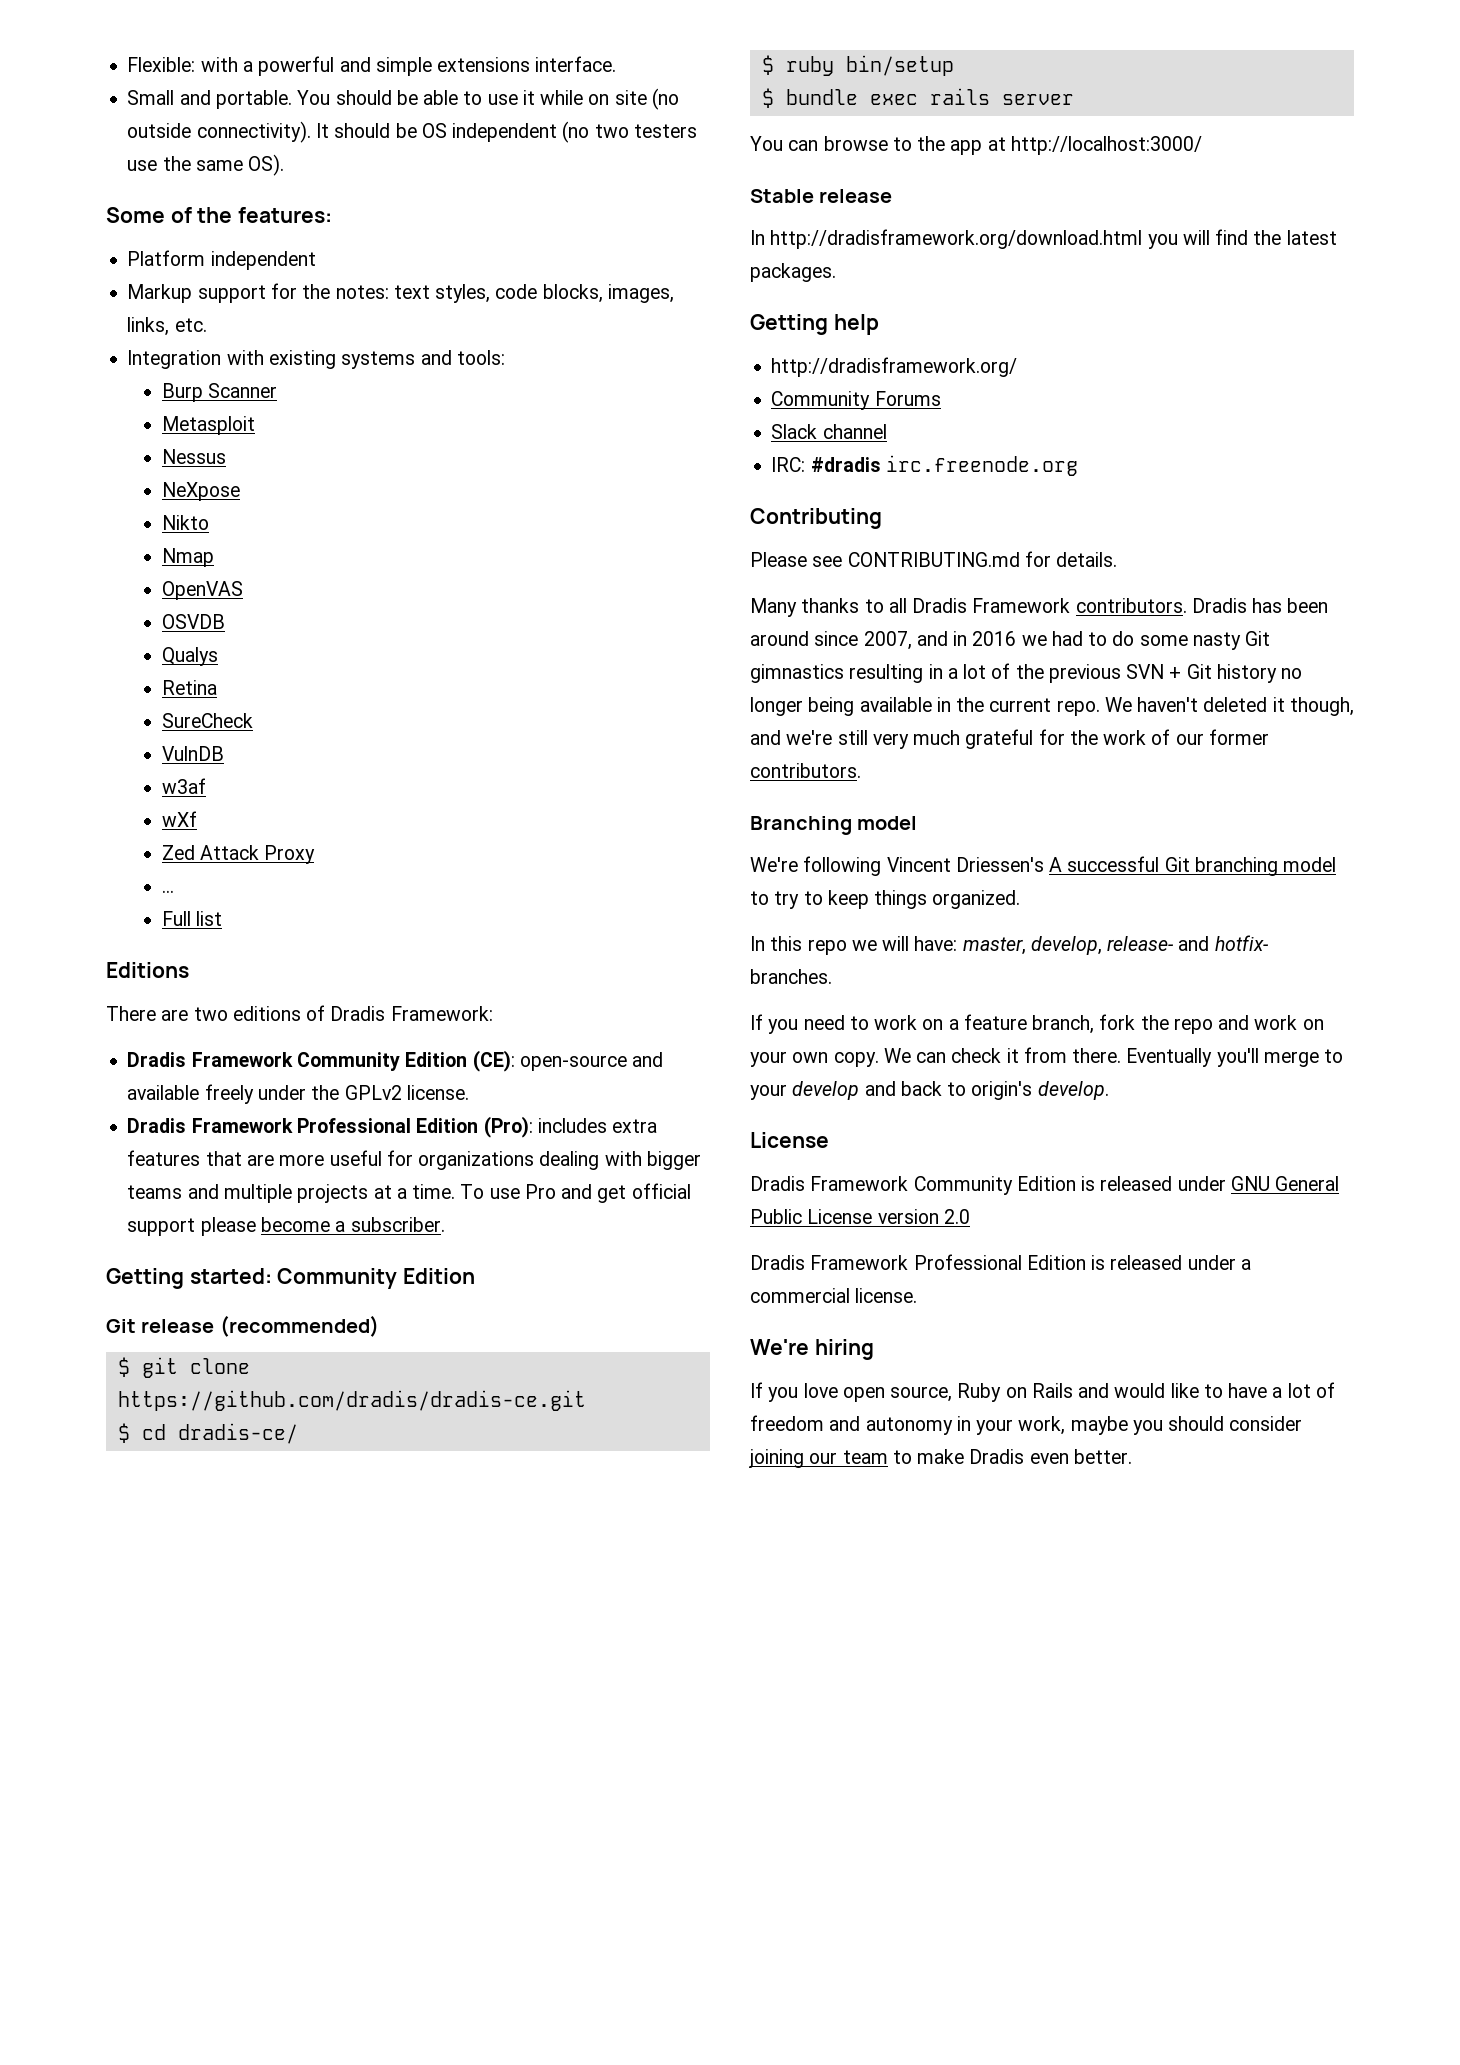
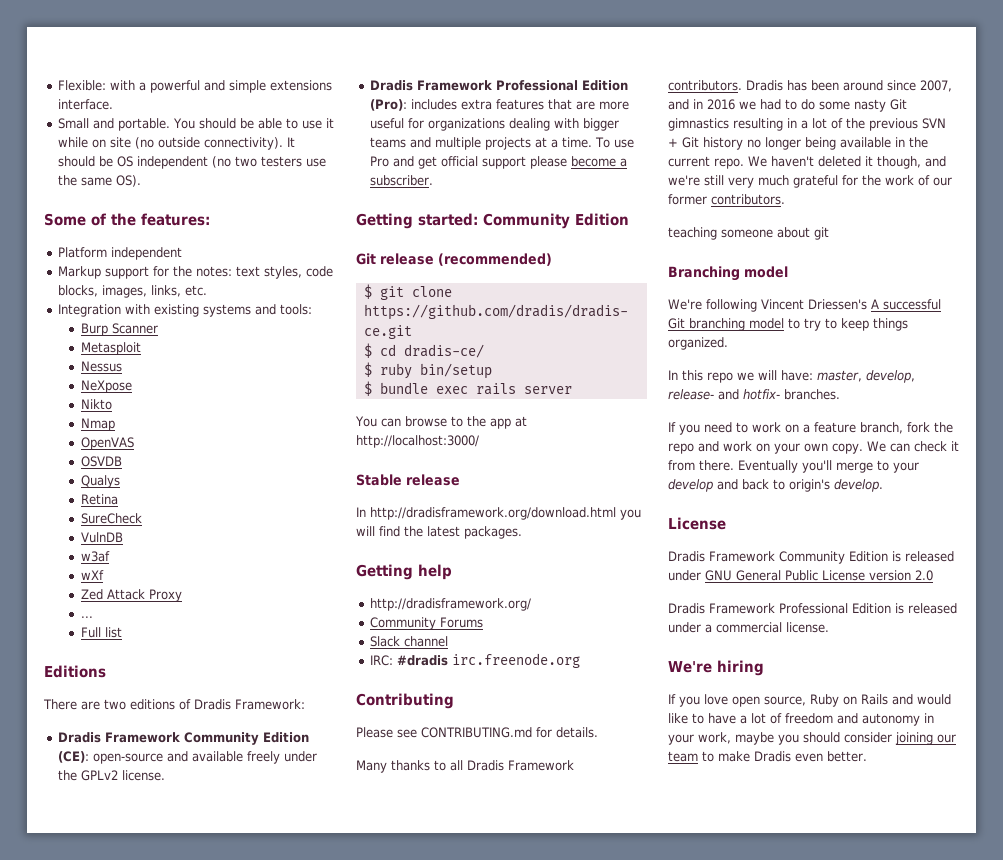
+ teaching someone about git

